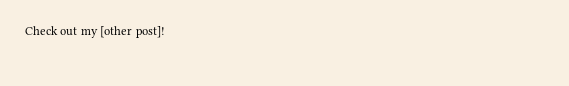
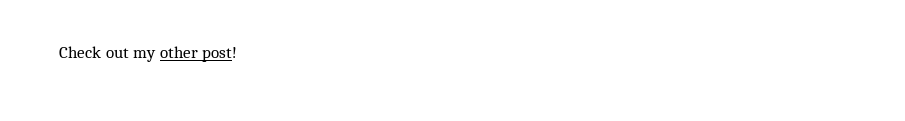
- Check out my [other post]!
+ Check out my other post!

